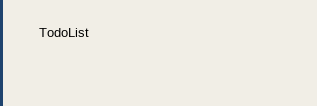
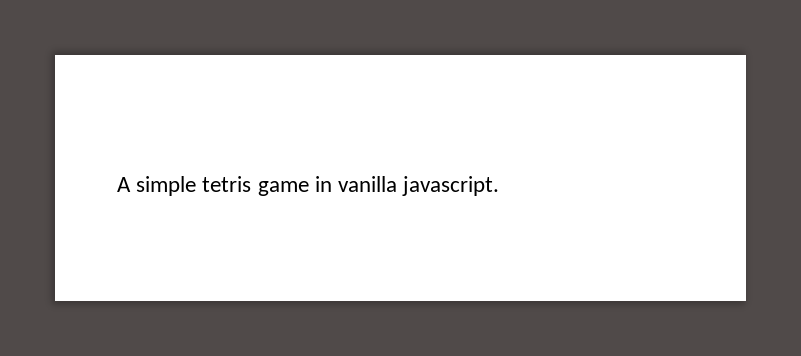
- TodoList
+ A simple tetris game in vanilla javascript.

